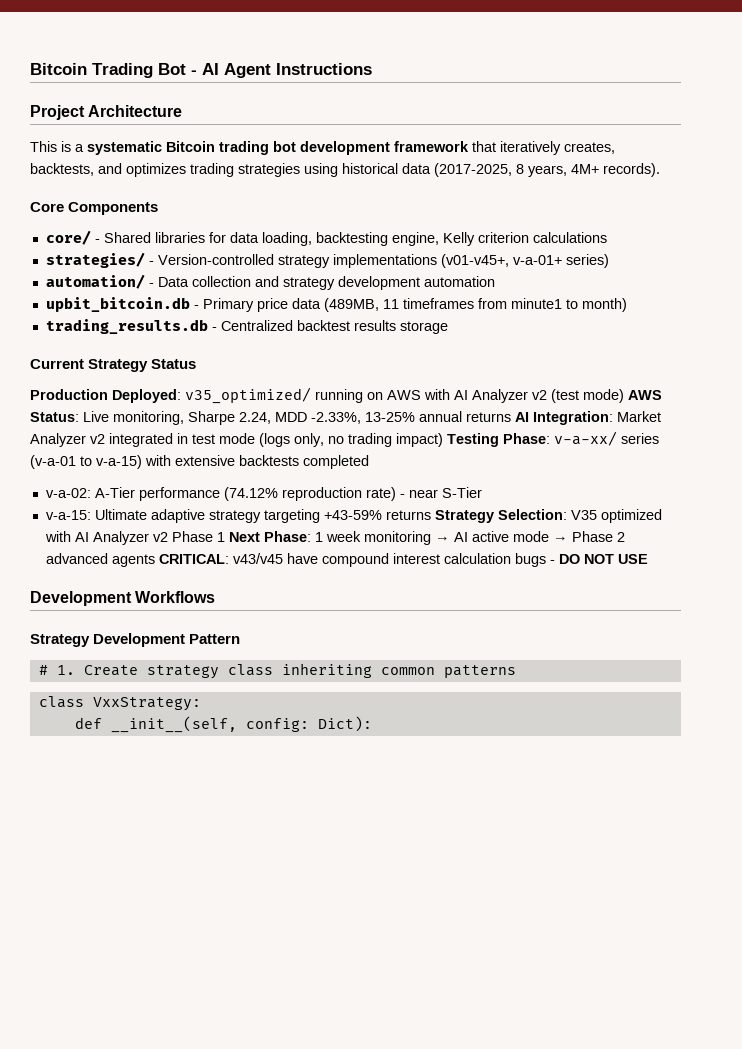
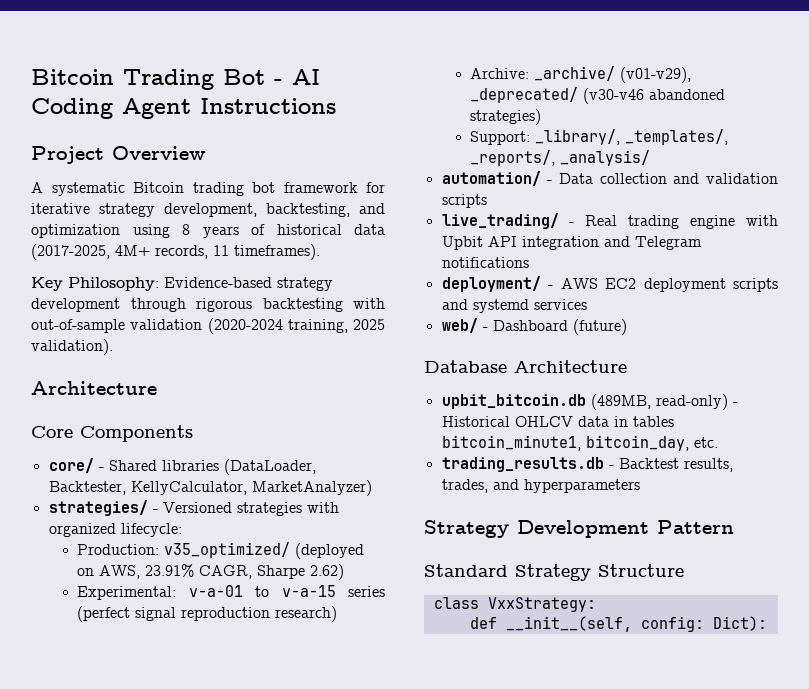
- Bitcoin Trading Bot - AI Agent Instructions
+ Bitcoin Trading Bot - AI Coding Agent Instructions
- Project Architecture
- This is a systematic Bitcoin trading bot development framework that iteratively creates, backtests, and optimizes trading strategies using historical data (2017-2025, 8 years, 4M+ records).
+ Project Overview
+ A systematic Bitcoin trading bot framework for iterative strategy development, backtesting, and optimization using 8 years of historical data (2017-2025, 4M+ records, 11 timeframes).
+ Key Philosophy: Evidence-based strategy development through rigorous backtesting with out-of-sample validation (2020-2024 training, 2025 validation).
+ Architecture
- core/ - Shared libraries for data loading, backtesting engine, Kelly criterion calculations
- strategies/ - Version-controlled strategy implementations (v01-v45+, v-a-01+ series)
+ core/ - Shared libraries (DataLoader, Backtester, KellyCalculator, MarketAnalyzer)
+ strategies/ - Versioned strategies with organized lifecycle:
+ Production: v35_optimized/ (deployed on AWS, 23.91% CAGR, Sharpe 2.62)
+ Experimental: v-a-01 to v-a-15 series (perfect signal reproduction research)
+ Archive: _archive/ (v01-v29), _deprecated/ (v30-v46 abandoned strategies)
+ Support: _library/, _templates/, _reports/, _analysis/
- automation/ - Data collection and strategy development automation
- upbit_bitcoin.db - Primary price data (489MB, 11 timeframes from minute1 to month)
- trading_results.db - Centralized backtest results storage
- Current Strategy Status
- Production Deployed: v35_optimized/ running on AWS with AI Analyzer v2 (test mode) AWS Status: Live monitoring, Sharpe 2.24, MDD -2.33%, 13-25% annual returns AI Integration: Market Analyzer v2 integrated in test mode (logs only, no trading impact) Testing Phase: v-a-xx/ series (v-a-01 to v-a-15) with extensive backtests completed
- v-a-02: A-Tier performance (74.12% reproduction rate) - near S-Tier
- v-a-15: Ultimate adaptive strategy targeting +43-59% returns Strategy Selection: V35 optimized with AI Analyzer v2 Phase 1 Next Phase: 1 week monitoring → AI active mode → Phase 2 advanced agents CRITICAL: v43/v45 have compound interest calculation bugs - DO NOT USE
- Development Workflows
+ automation/ - Data collection and validation scripts
+ live_trading/ - Real trading engine with Upbit API integration and Telegram notifications
+ deployment/ - AWS EC2 deployment scripts and systemd services
+ web/ - Dashboard (future)
+ Database Architecture
+ upbit_bitcoin.db (489MB, read-only) - Historical OHLCV data in tables bitcoin_minute1, bitcoin_day, etc.
+ trading_results.db - Backtest results, trades, and hyperparameters
  Strategy Development Pattern
- # 1. Create strategy class inheriting common patterns
+ Standard Strategy Structure

